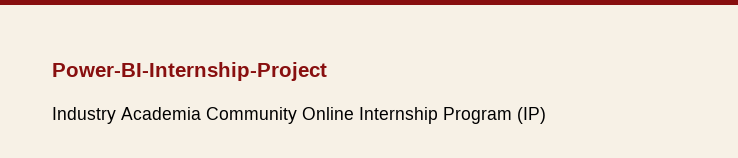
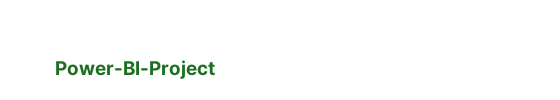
- Power-BI-Internship-Project
- Industry Academia Community Online Internship Program (IP)
+ Power-BI-Project

